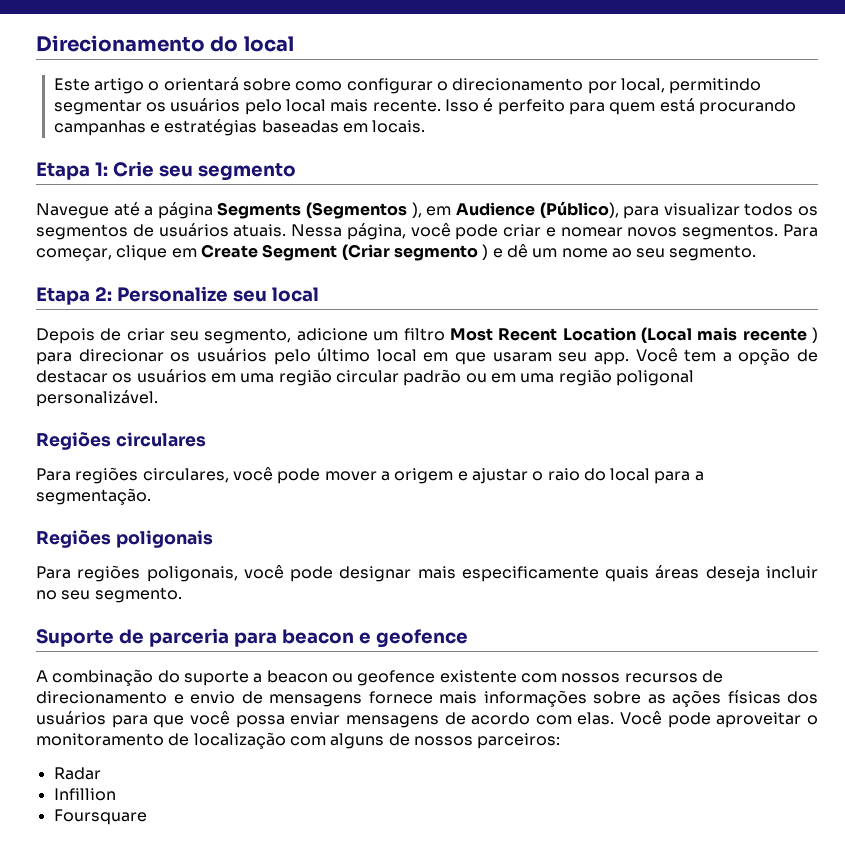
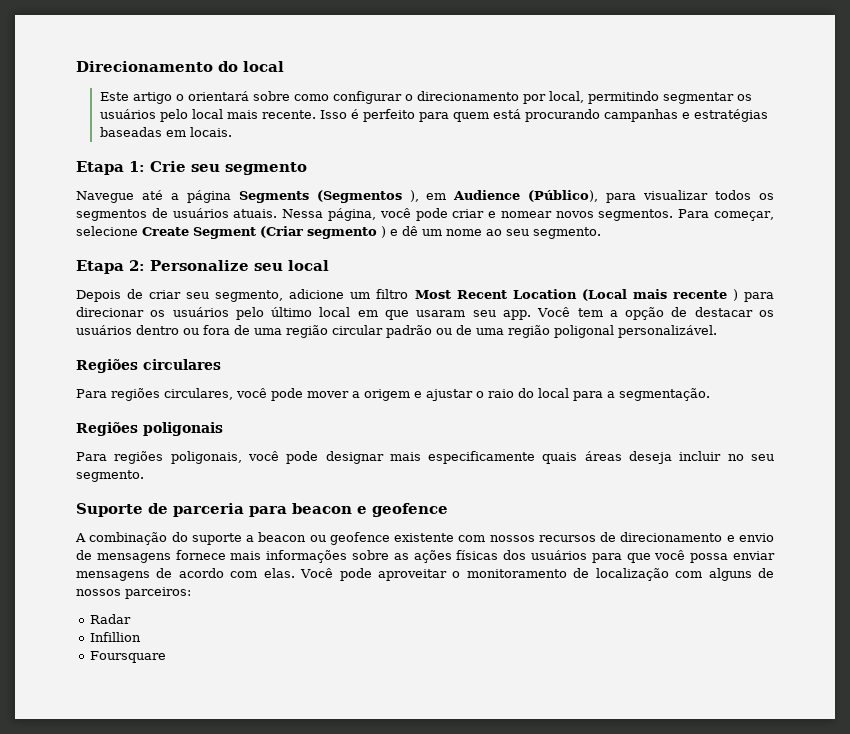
- Para começar, clique em Create Segment (Criar segmento ) e dê um nome ao seu segmento.
+ Para começar, selecione Create Segment (Criar segmento ) e dê um nome ao seu segmento.
- Você tem a opção de destacar os usuários em uma região circular padrão ou em uma região poligonal personalizável.
+ Você tem a opção de destacar os usuários dentro ou fora de uma região circular padrão ou de uma região poligonal personalizável.

